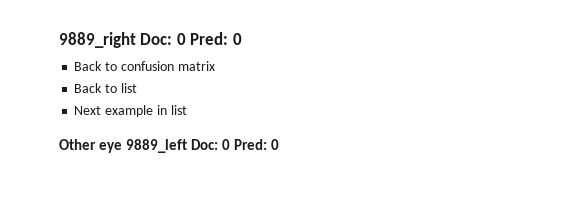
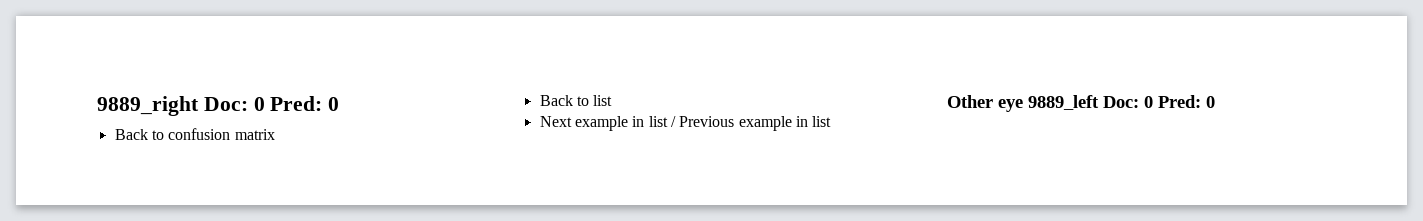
- Next example in list
+ Next example in list / Previous example in list

